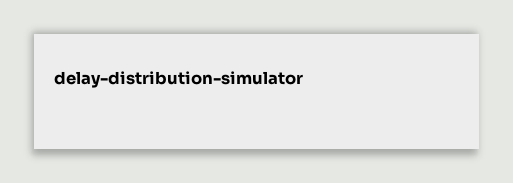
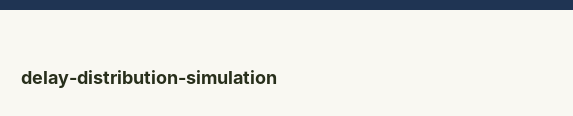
- delay-distribution-simulator
+ delay-distribution-simulation

